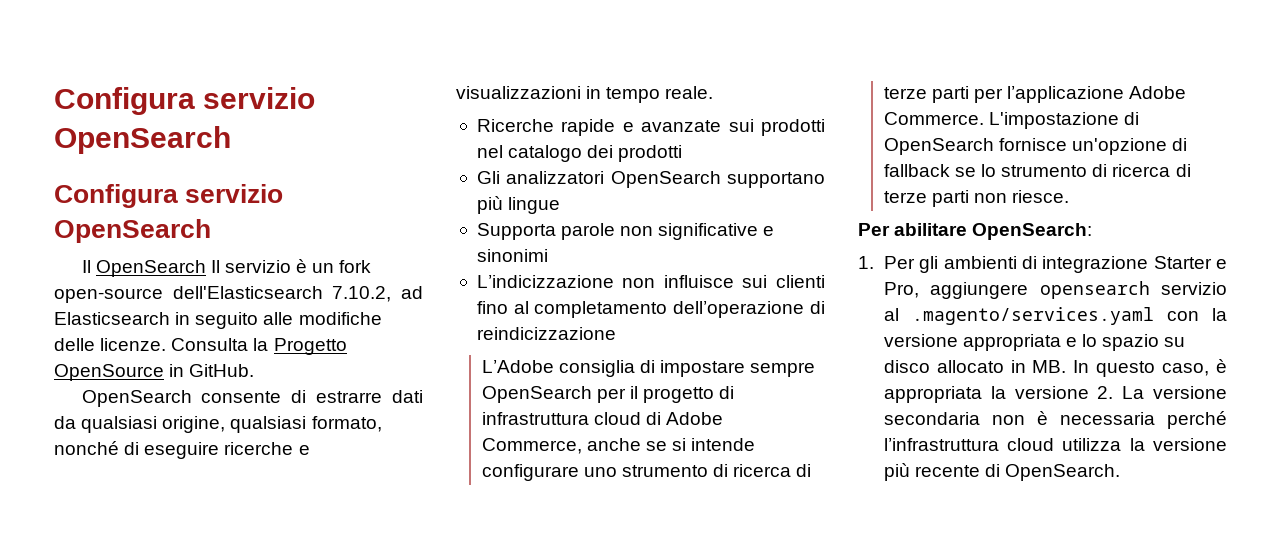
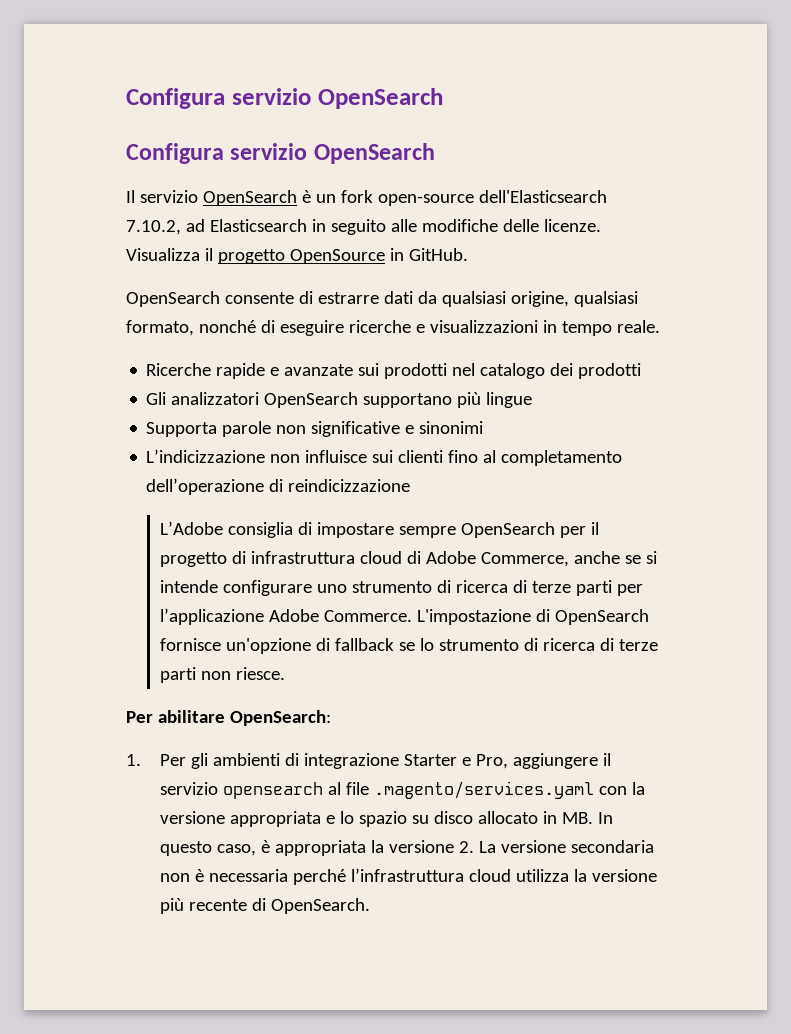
- Il OpenSearch Il servizio è un fork open-source dell'Elasticsearch 7.10.2, ad Elasticsearch in seguito alle modifiche delle licenze.
+ Il servizio OpenSearch è un fork open-source dell'Elasticsearch 7.10.2, ad Elasticsearch in seguito alle modifiche delle licenze.
- Consulta la Progetto OpenSource in GitHub.
+ Visualizza il progetto OpenSource in GitHub.
- 1. Per gli ambienti di integrazione Starter e Pro, aggiungere opensearch servizio al .magento/services.yaml con la versione appropriata e lo spazio su disco allocato in MB. In questo caso, è appropriata la versione 2. La versione secondaria non è necessaria perché l’infrastruttura cloud utilizza la versione più recente di OpenSearch.
+ 1. Per gli ambienti di integrazione Starter e Pro, aggiungere il servizio opensearch al file .magento/services.yaml con la versione appropriata e lo spazio su disco allocato in MB. In questo caso, è appropriata la versione 2. La versione secondaria non è necessaria perché l’infrastruttura cloud utilizza la versione più recente di OpenSearch.

